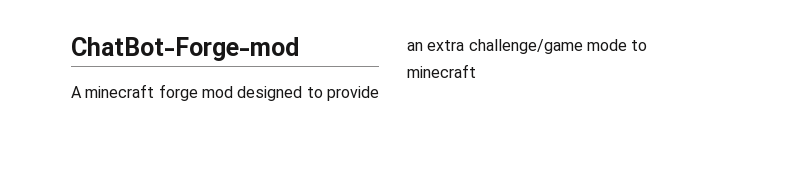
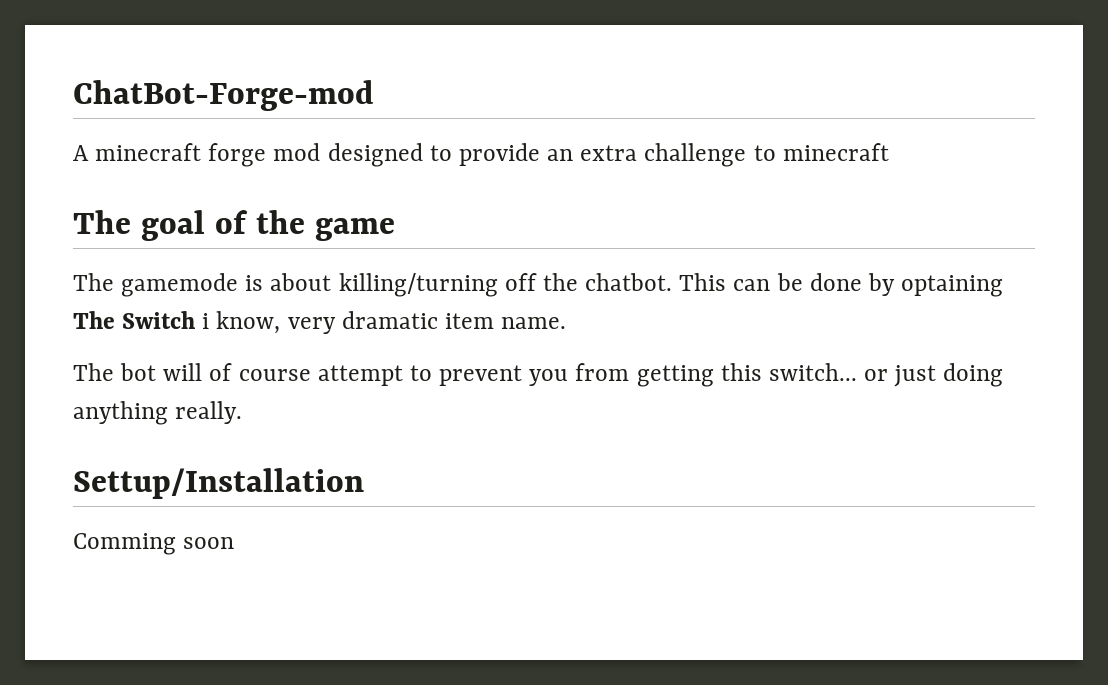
- A minecraft forge mod designed to provide an extra challenge/game mode to minecraft
+ A minecraft forge mod designed to provide an extra challenge to minecraft
+ The goal of the game
+ The gamemode is about killing/turning off the chatbot. This can be done by optaining The Switch i know, very dramatic item name.
+ The bot will of course attempt to prevent you from getting this switch... or just doing anything really.
+ Settup/Installation
+ Comming soon

